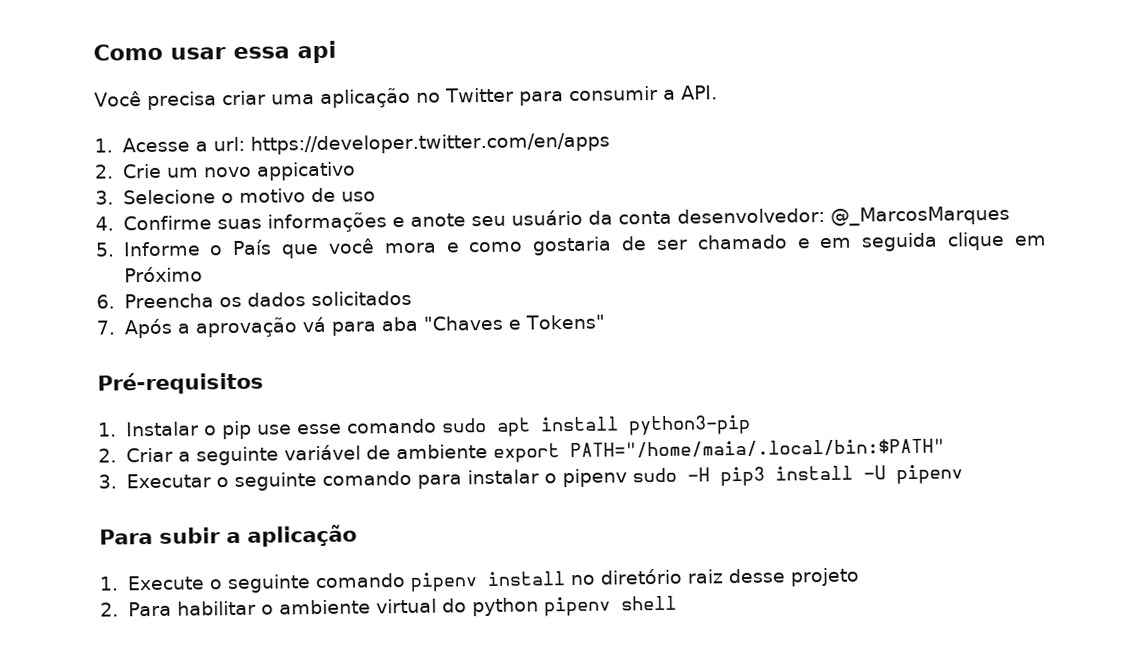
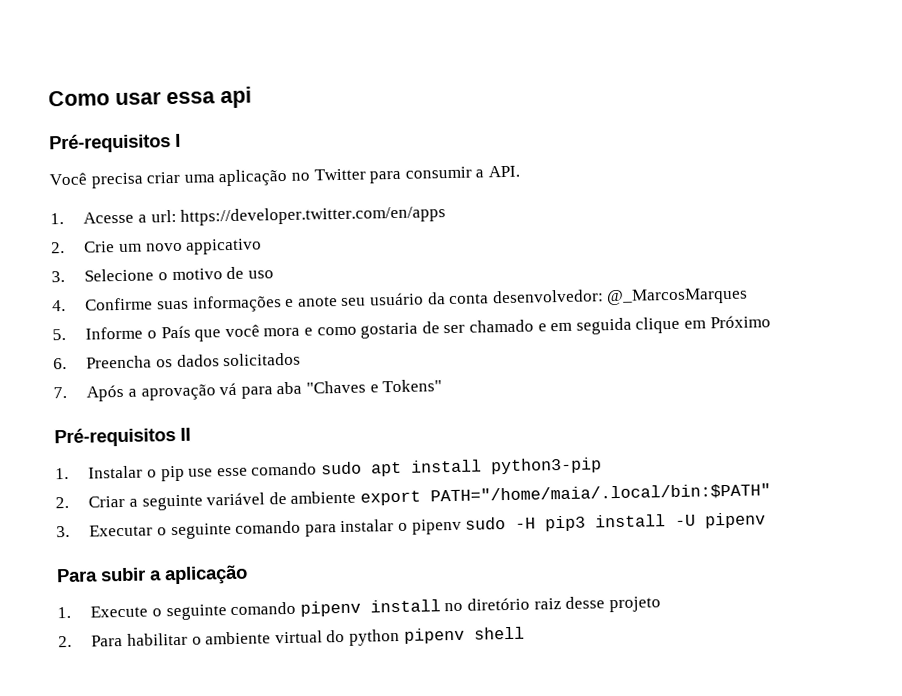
+ Pré-requisitos I
- Pré-requisitos
+ Pré-requisitos II

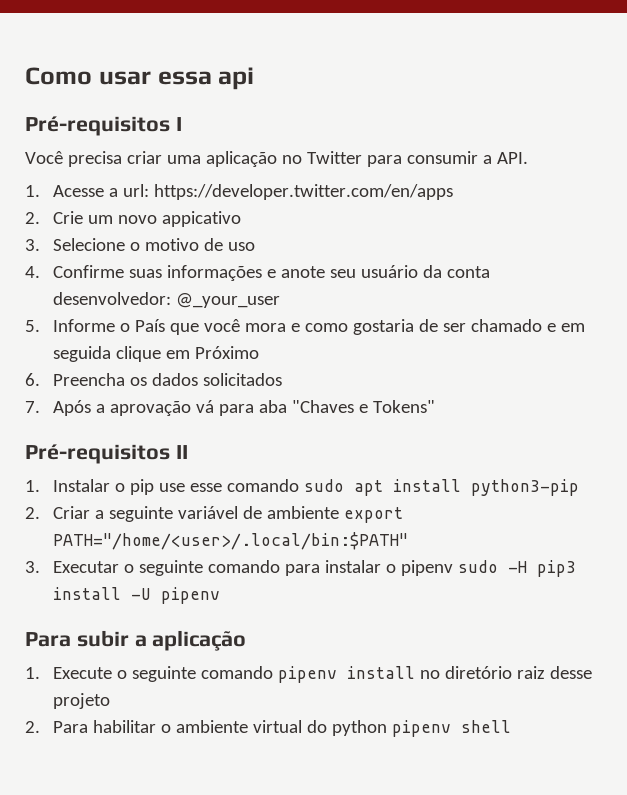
- 4. Confirme suas informações e anote seu usuário da conta desenvolvedor: @_MarcosMarques
+ 4. Confirme suas informações e anote seu usuário da conta desenvolvedor: @_your_user
- 2. Criar a seguinte variável de ambiente export PATH="/home/maia/.local/bin:$PATH"
+ 2. Criar a seguinte variável de ambiente export PATH="/home/<user>/.local/bin:$PATH"

